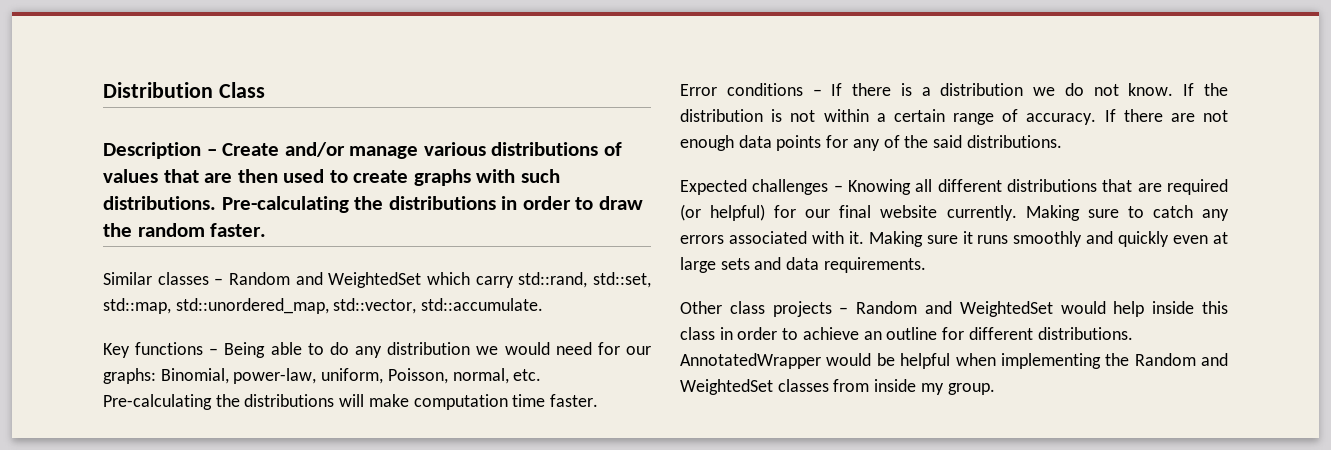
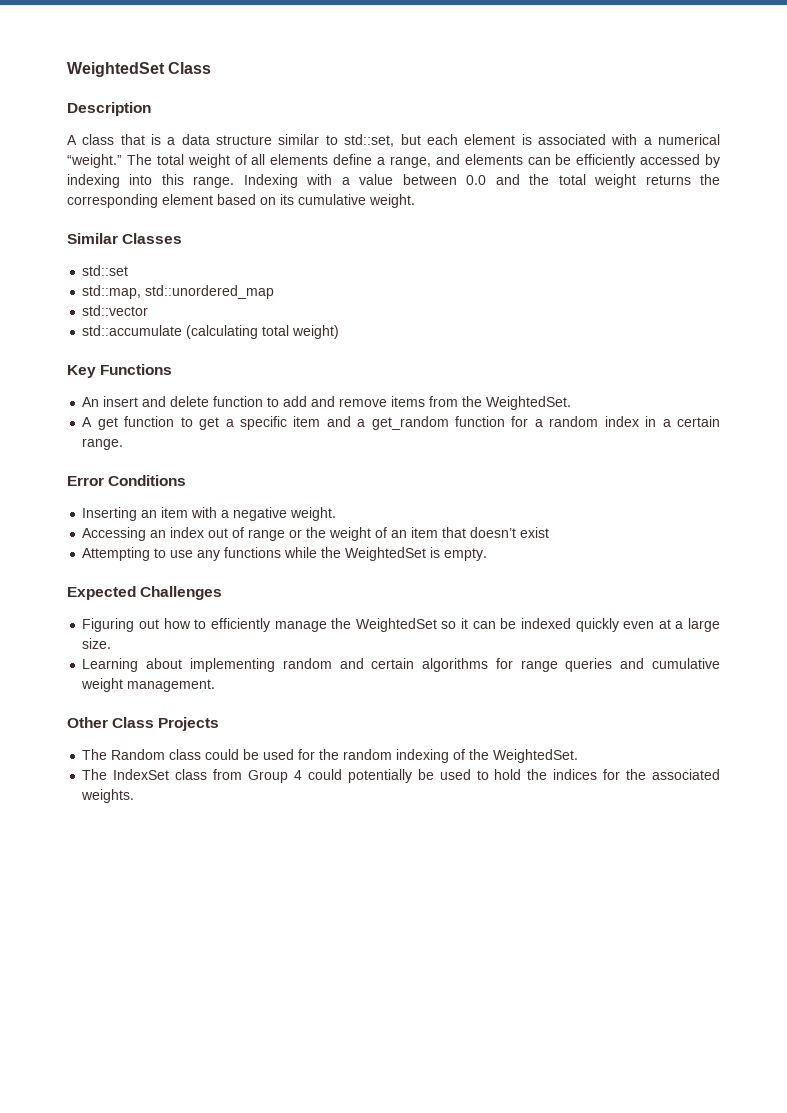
- Distribution Class
+ WeightedSet Class
- Description – Create and/or manage various distributions of values that are then used to create graphs with such distributions. Pre-calculating the distributions in order to draw the random faster.
- Similar classes – Random and WeightedSet which carry std::rand, std::set, std::map, std::unordered_map, std::vector, std::accumulate.
- Key functions – Being able to do any distribution we would need for our graphs: Binomial, power-law, uniform, Poisson, normal, etc. Pre-calculating the distributions will make computation time faster.
- Error conditions – If there is a distribution we do not know. If the distribution is not within a certain range of accuracy. If there are not enough data points for any of the said distributions.
- Expected challenges – Knowing all different distributions that are required (or helpful) for our final website currently. Making sure to catch any errors associated with it. Making sure it runs smoothly and quickly even at large sets and data requirements.
- Other class projects – Random and WeightedSet would help inside this class in order to achieve an outline for different distributions. AnnotatedWrapper would be helpful when implementing the Random and WeightedSet classes from inside my group.
+ Description
+ A class that is a data structure similar to std::set, but each element is associated with a numerical “weight.” The total weight of all elements define a range, and elements can be efficiently accessed by indexing into this range. Indexing with a value between 0.0 and the total weight returns the corresponding element based on its cumulative weight.
+ Similar Classes
+ std::set
+ std::map, std::unordered_map
+ std::vector
+ std::accumulate (calculating total weight)
+ Key Functions
+ An insert and delete function to add and remove items from the WeightedSet.
+ A get function to get a specific item and a get_random function for a random index in a certain range.
+ Error Conditions
+ Inserting an item with a negative weight.
+ Accessing an index out of range or the weight of an item that doesn’t exist
+ Attempting to use any functions while the WeightedSet is empty.
+ Expected Challenges
+ Figuring out how to efficiently manage the WeightedSet so it can be indexed quickly even at a large size.
+ Learning about implementing random and certain algorithms for range queries and cumulative weight management.
+ Other Class Projects
+ The Random class could be used for the random indexing of the WeightedSet.
+ The IndexSet class from Group 4 could potentially be used to hold the indices for the associated weights.

